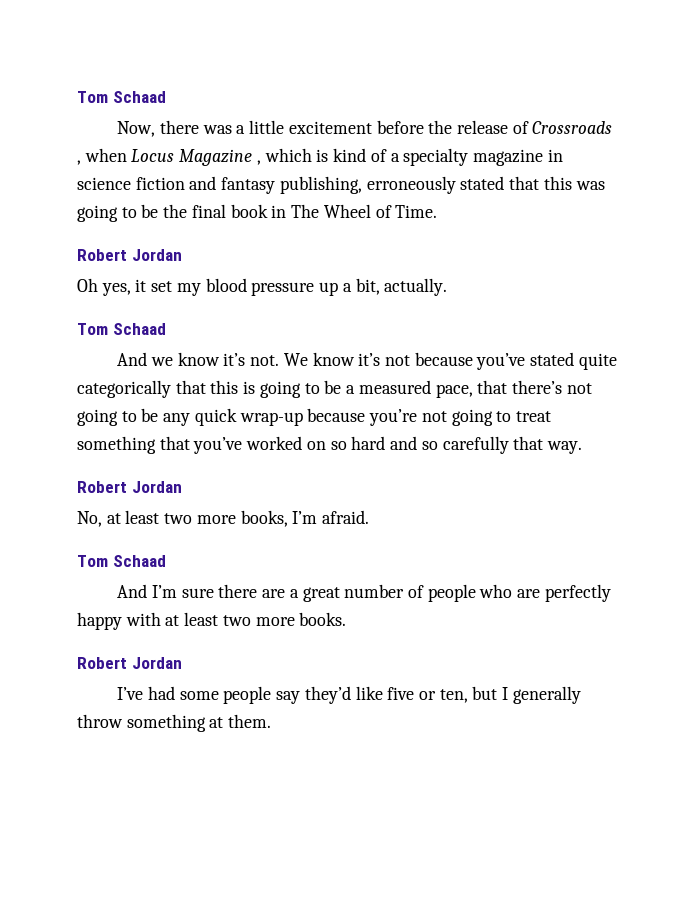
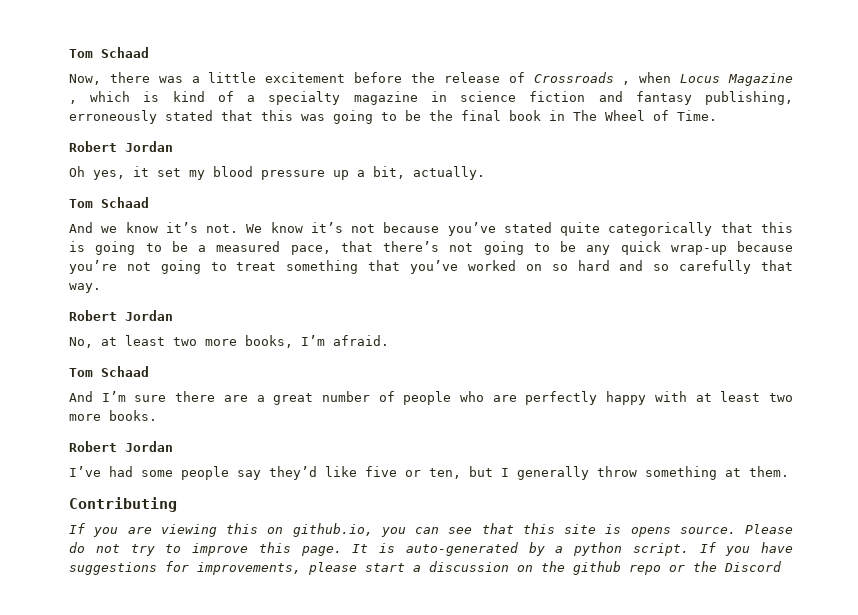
+ Contributing
+ If you are viewing this on github.io, you can see that this site is opens source. Please do not try to improve this page. It is auto-generated by a python script. If you have suggestions for improvements, please start a discussion on the github repo or the Discord

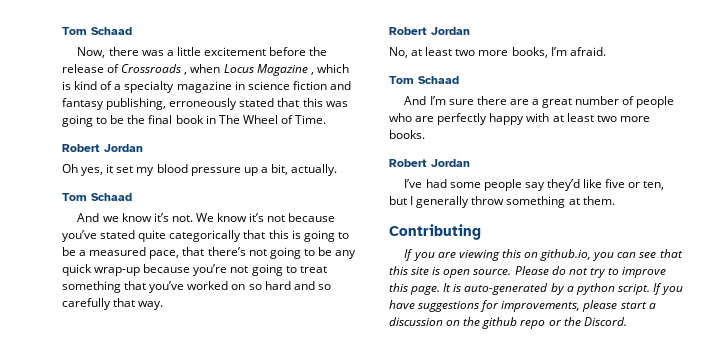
- If you are viewing this on github.io, you can see that this site is opens source.
+ If you are viewing this on github.io, you can see that this site is open source.
- If you have suggestions for improvements, please start a discussion on the github repo or the Discord
+ If you have suggestions for improvements, please start a discussion on the github repo or the Discord.

